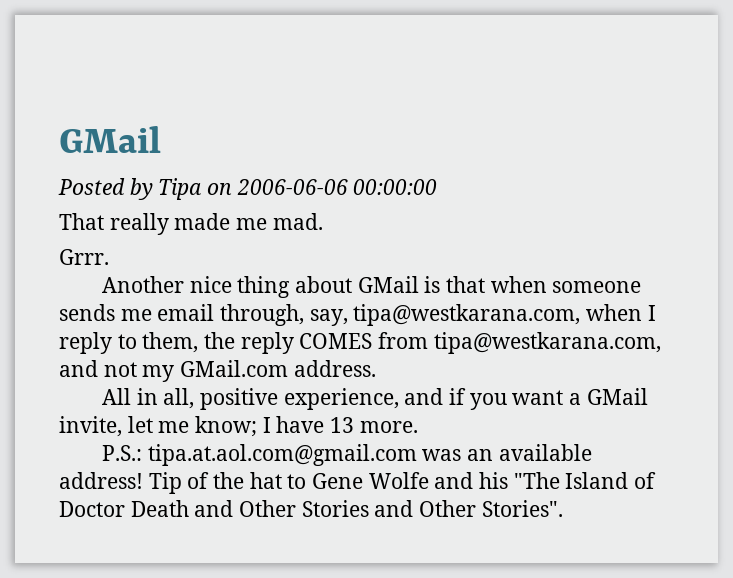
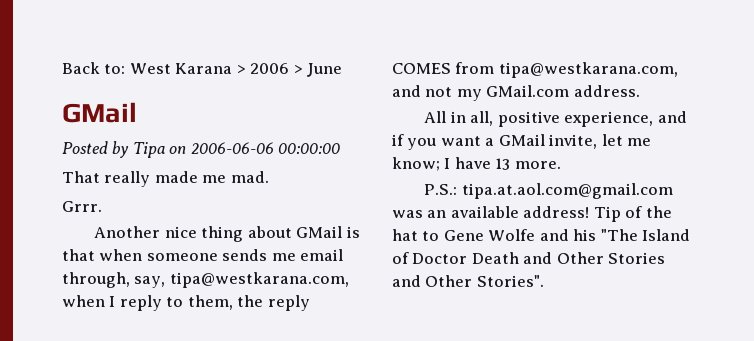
+ Back to: West Karana > 2006 > June

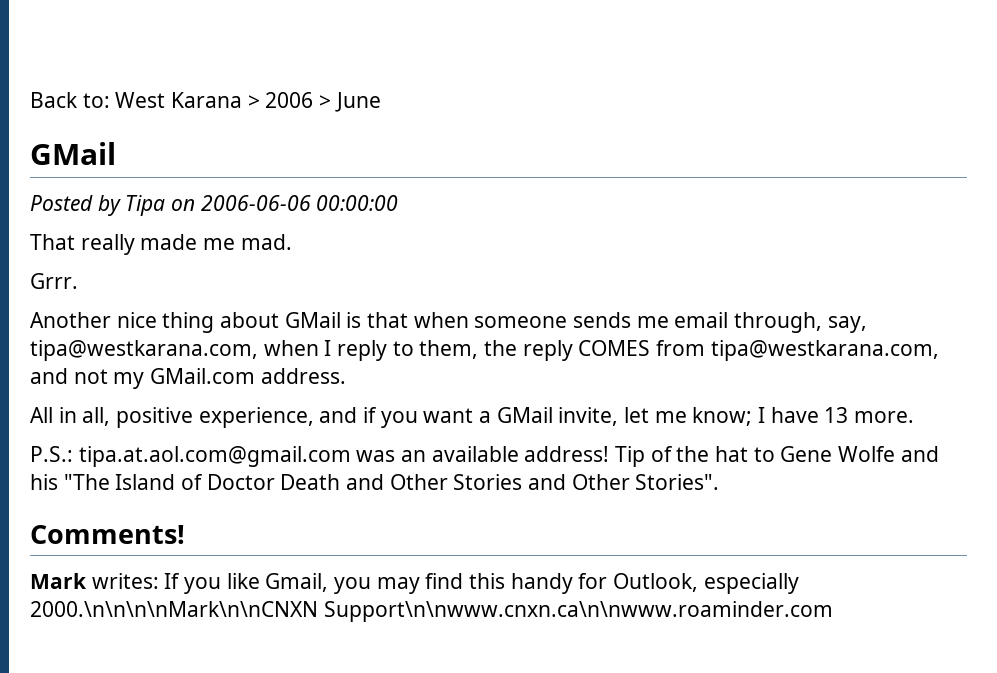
+ Comments!
+ Mark writes: If you like Gmail, you may find this handy for Outlook, especially 2000.\n\n\n\nMark\n\nCNXN Support\n\nwww.cnxn.ca\n\nwww.roaminder.com

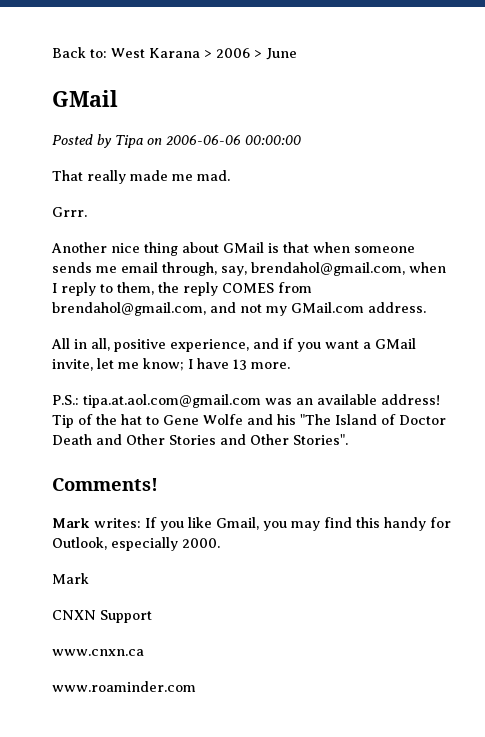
- Another nice thing about GMail is that when someone sends me email through, say, tipa@westkarana.com, when I reply to them, the reply COMES from tipa@westkarana.com, and not my GMail.com address.
+ Another nice thing about GMail is that when someone sends me email through, say, brendahol@gmail.com, when I reply to them, the reply COMES from brendahol@gmail.com, and not my GMail.com address.
- Mark writes: If you like Gmail, you may find this handy for Outlook, especially 2000.\n\n\n\nMark\n\nCNXN Support\n\nwww.cnxn.ca\n\nwww.roaminder.com
+ Mark writes: If you like Gmail, you may find this handy for Outlook, especially 2000.
+ Mark
+ CNXN Support
+ www.cnxn.ca
+ www.roaminder.com

